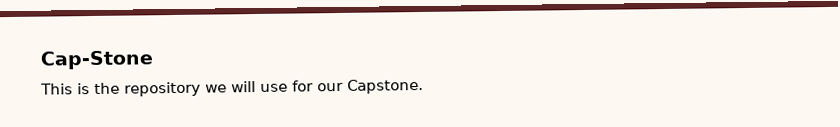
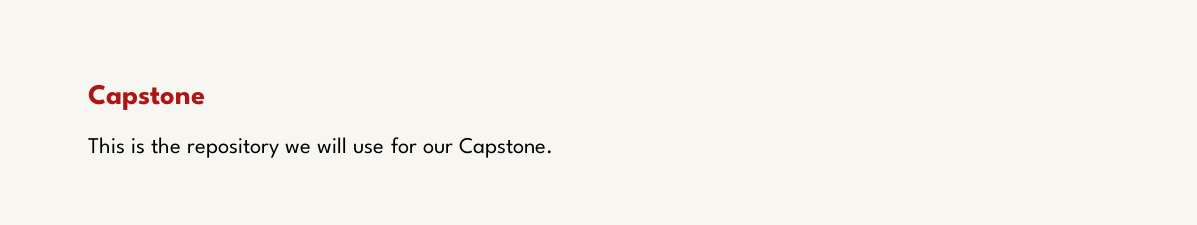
- Cap-Stone
+ Capstone

